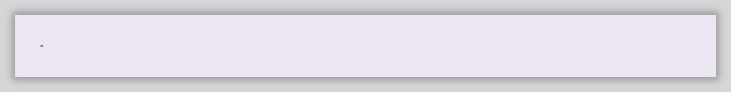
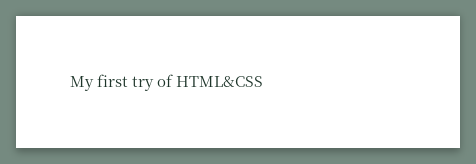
- -
+ My first try of HTML&CSS

